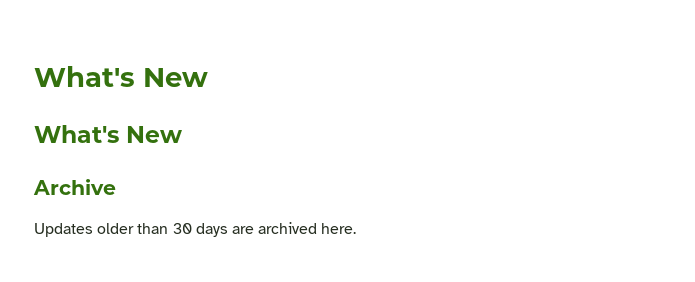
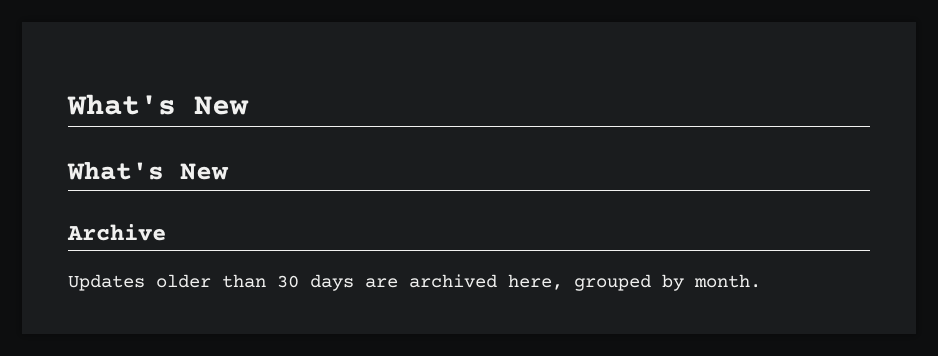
- Updates older than 30 days are archived here.
+ Updates older than 30 days are archived here, grouped by month.

